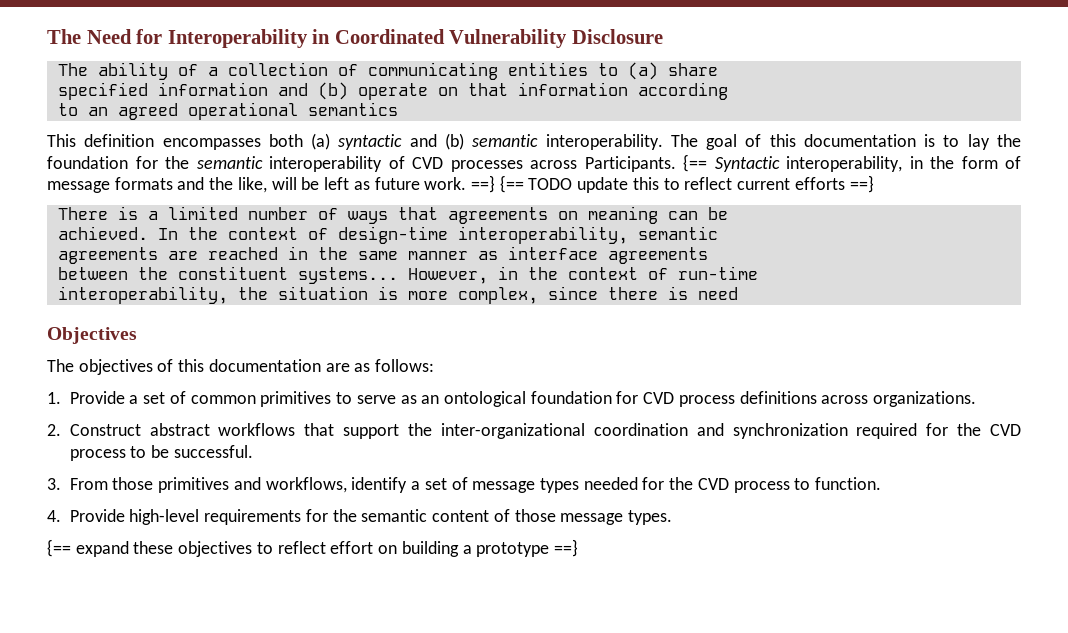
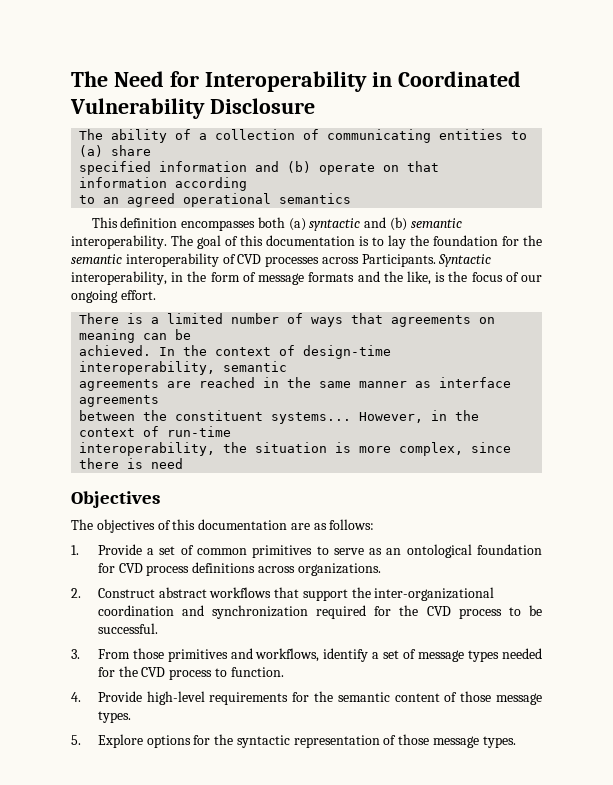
- {== Syntactic interoperability, in the form of message formats and the like, will be left as future work. ==} {== TODO update this to reflect current efforts ==}
+ Syntactic interoperability, in the form of message formats and the like, is the focus of our ongoing effort.
- {== expand these objectives to reflect effort on building a prototype ==}
+ 5. Explore options for the syntactic representation of those message types.

